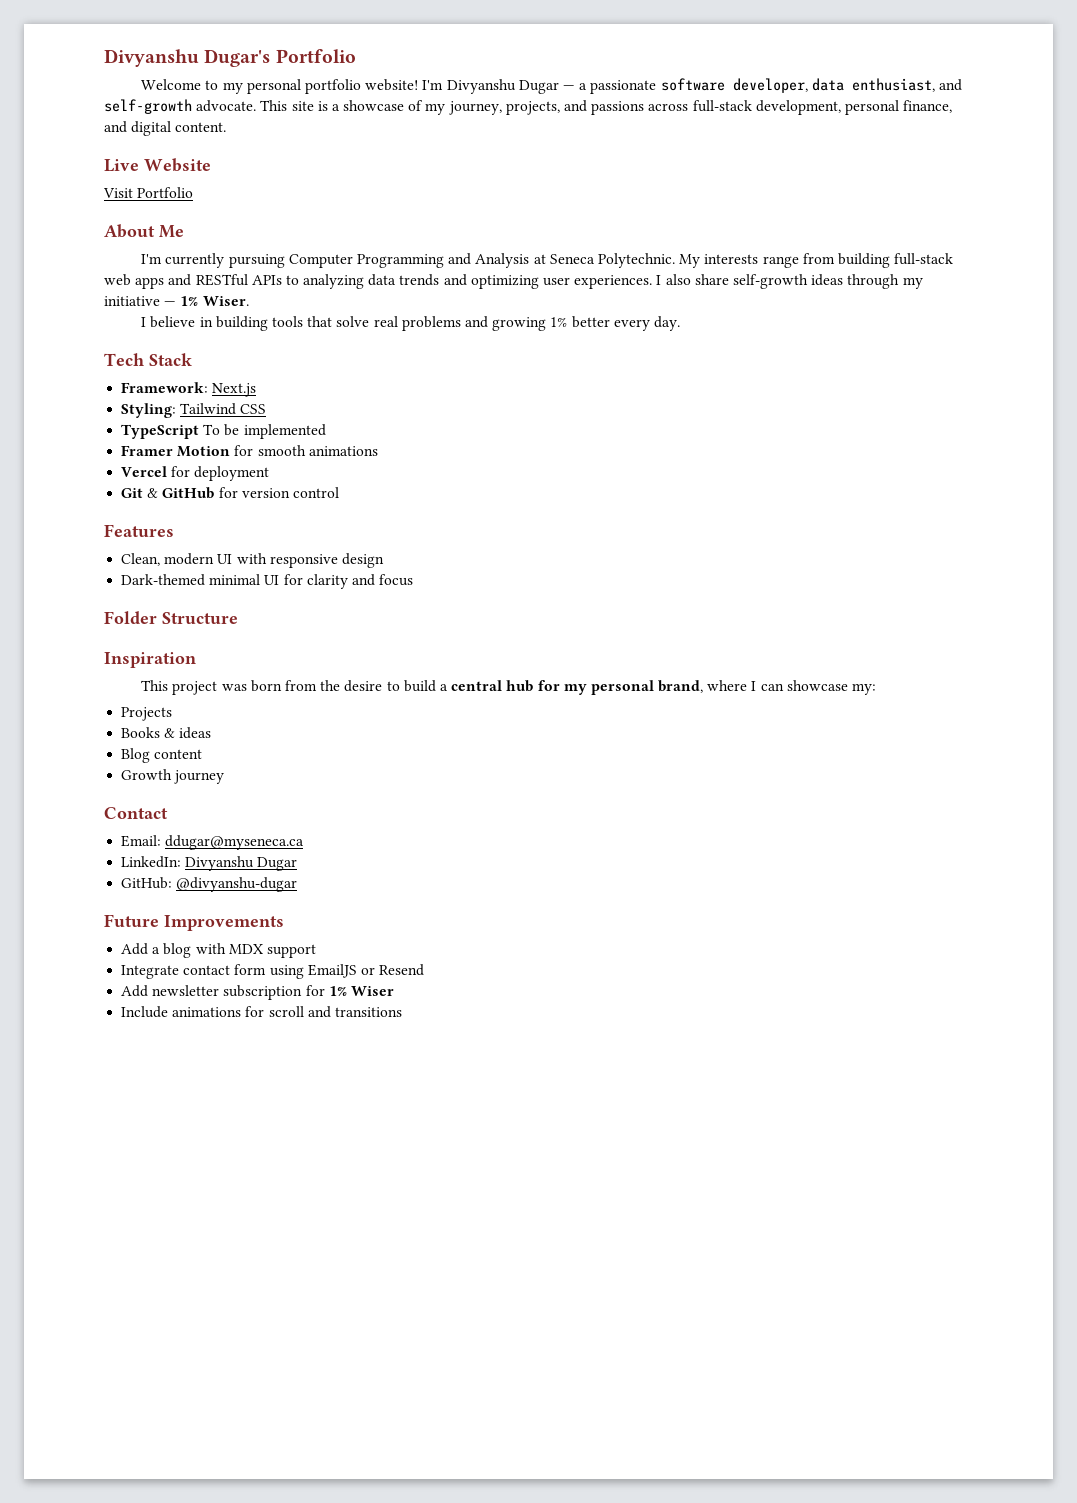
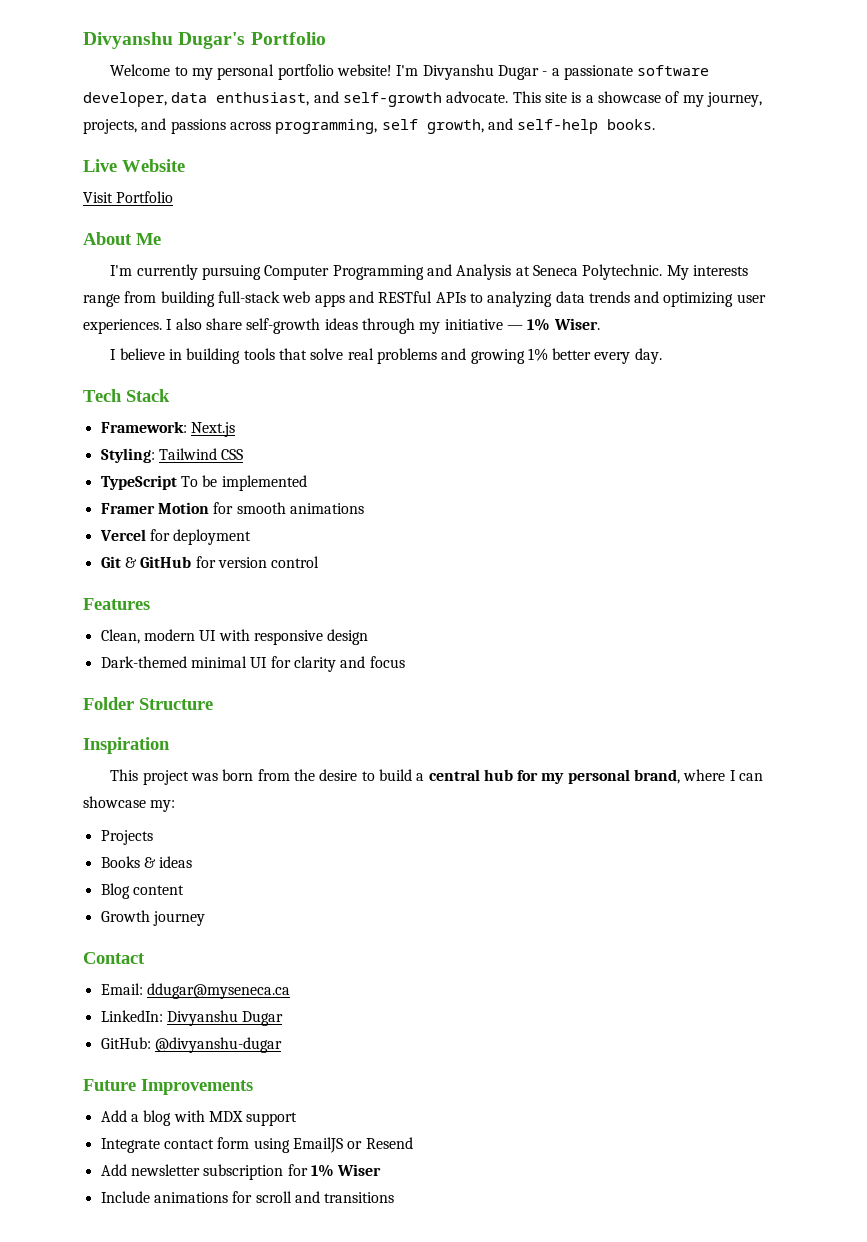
- I'm Divyanshu Dugar — a passionate software developer, data enthusiast, and self-growth advocate.
+ I'm Divyanshu Dugar - a passionate software developer, data enthusiast, and self-growth advocate.
- This site is a showcase of my journey, projects, and passions across full-stack development, personal finance, and digital content.
+ This site is a showcase of my journey, projects, and passions across programming, self growth, and self-help books.

